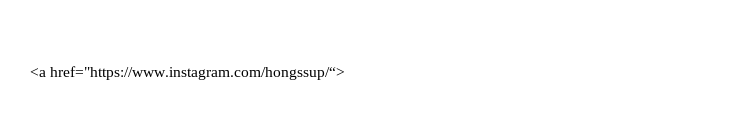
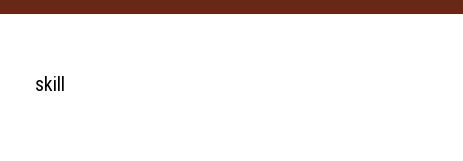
- <a href="https://www.instagram.com/hongssup/“>
+ skill

